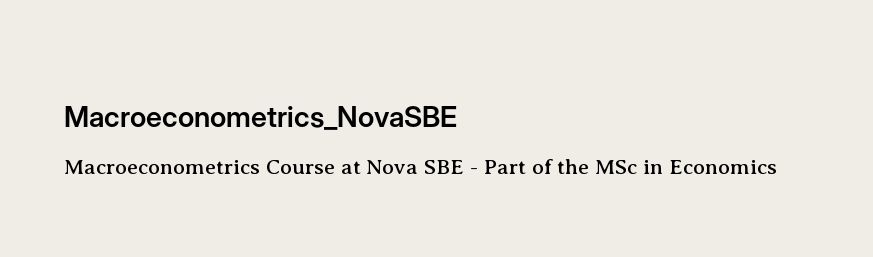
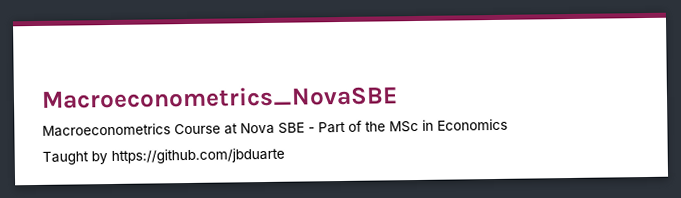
+ Taught by https://github.com/jbduarte

